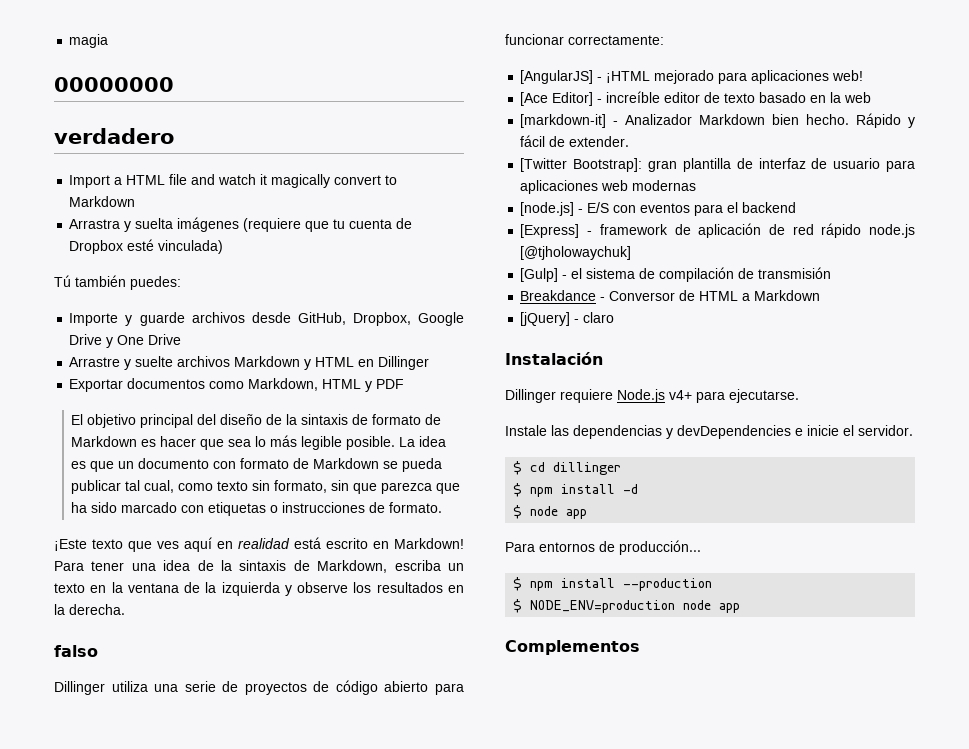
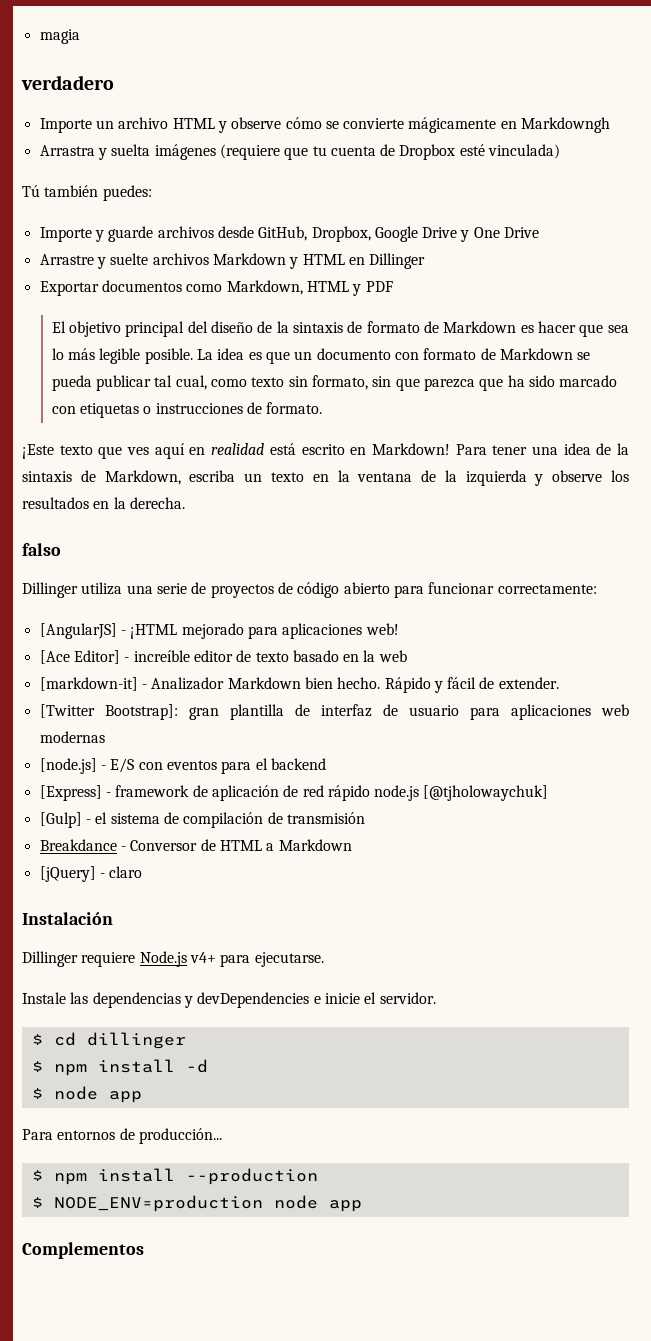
- 00000000
- Import a HTML file and watch it magically convert to Markdown
+ Importe un archivo HTML y observe cómo se convierte mágicamente en Markdowngh

